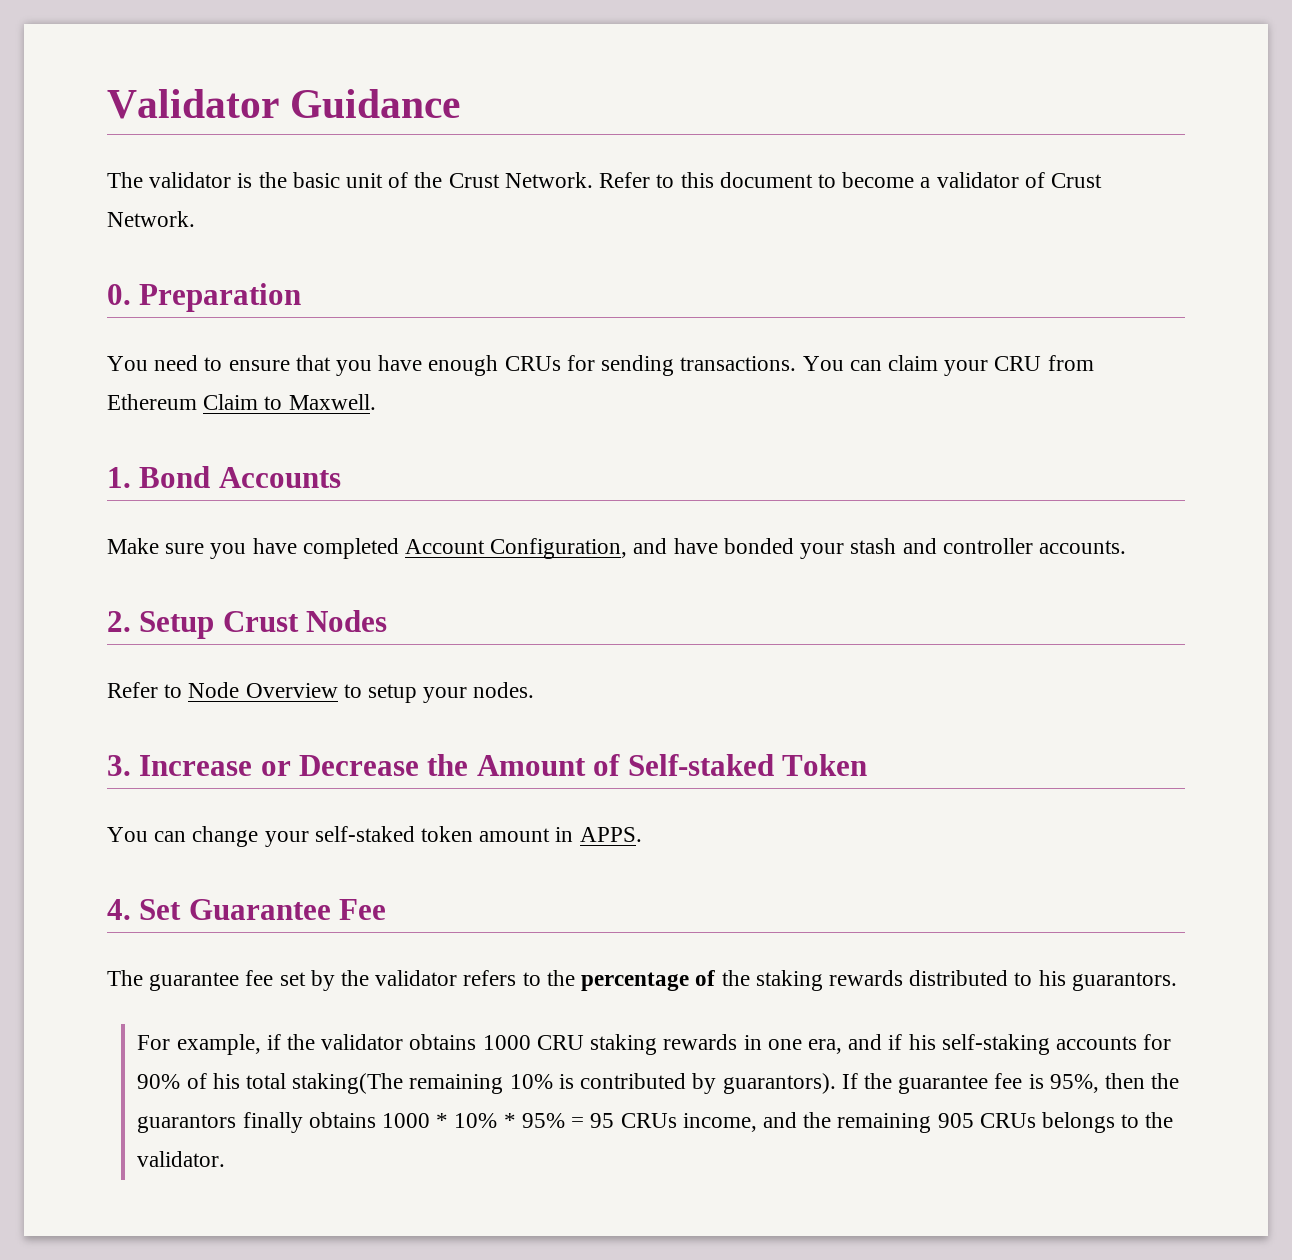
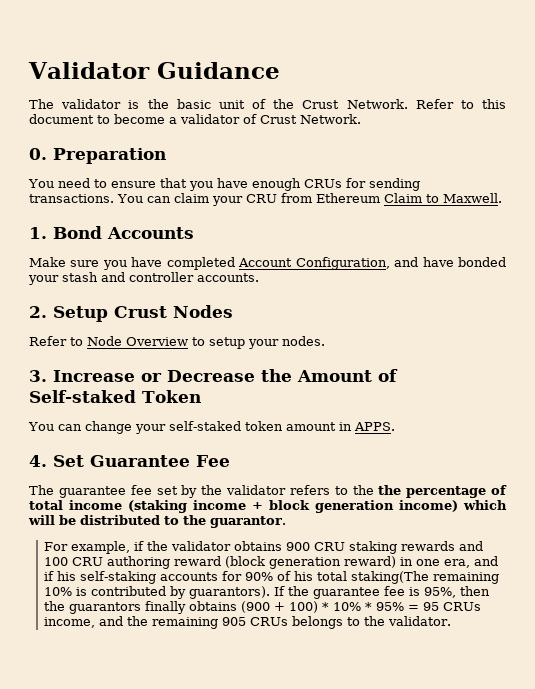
- The guarantee fee set by the validator refers to the percentage of the staking rewards distributed to his guarantors.
+ The guarantee fee set by the validator refers to the the percentage of total income (staking income + block generation income) which will be distributed to the guarantor.
- For example, if the validator obtains 1000 CRU staking rewards in one era, and if his self-staking accounts for 90% of his total staking(The remaining 10% is contributed by guarantors).
+ For example, if the validator obtains 900 CRU staking rewards and 100 CRU authoring reward (block generation reward) in one era, and if his self-staking accounts for 90% of his total staking(The remaining 10% is contributed by guarantors).
- If the guarantee fee is 95%, then the guarantors finally obtains 1000 * 10% * 95% = 95 CRUs income, and the remaining 905 CRUs belongs to the validator.
+ If the guarantee fee is 95%, then the guarantors finally obtains (900 + 100) * 10% * 95% = 95 CRUs income, and the remaining 905 CRUs belongs to the validator.

